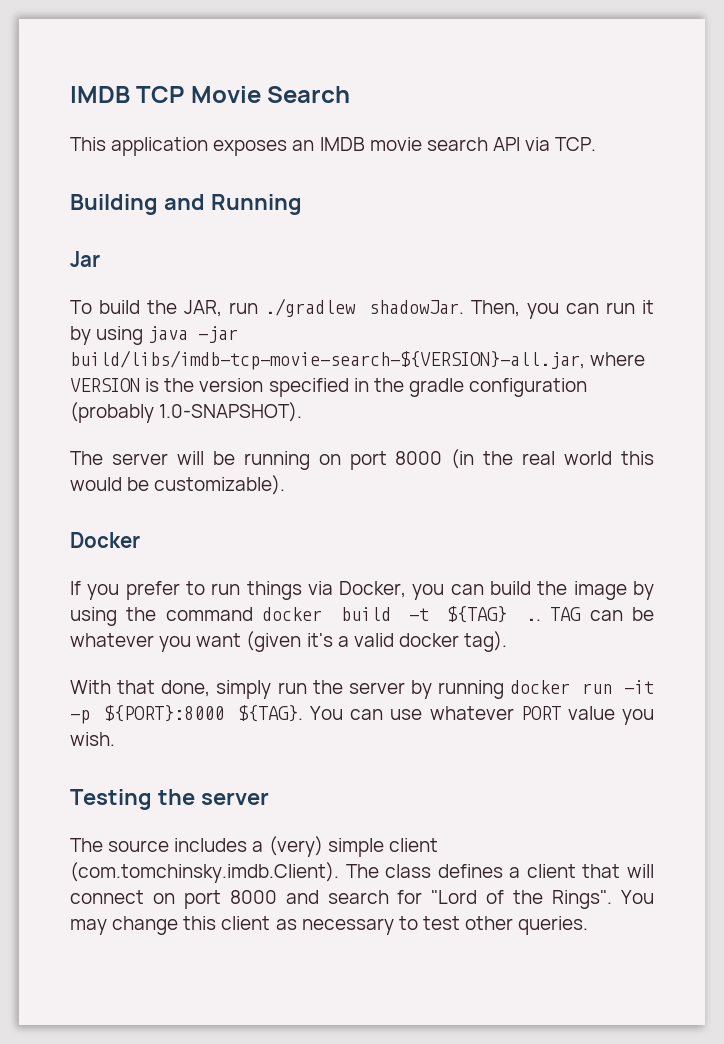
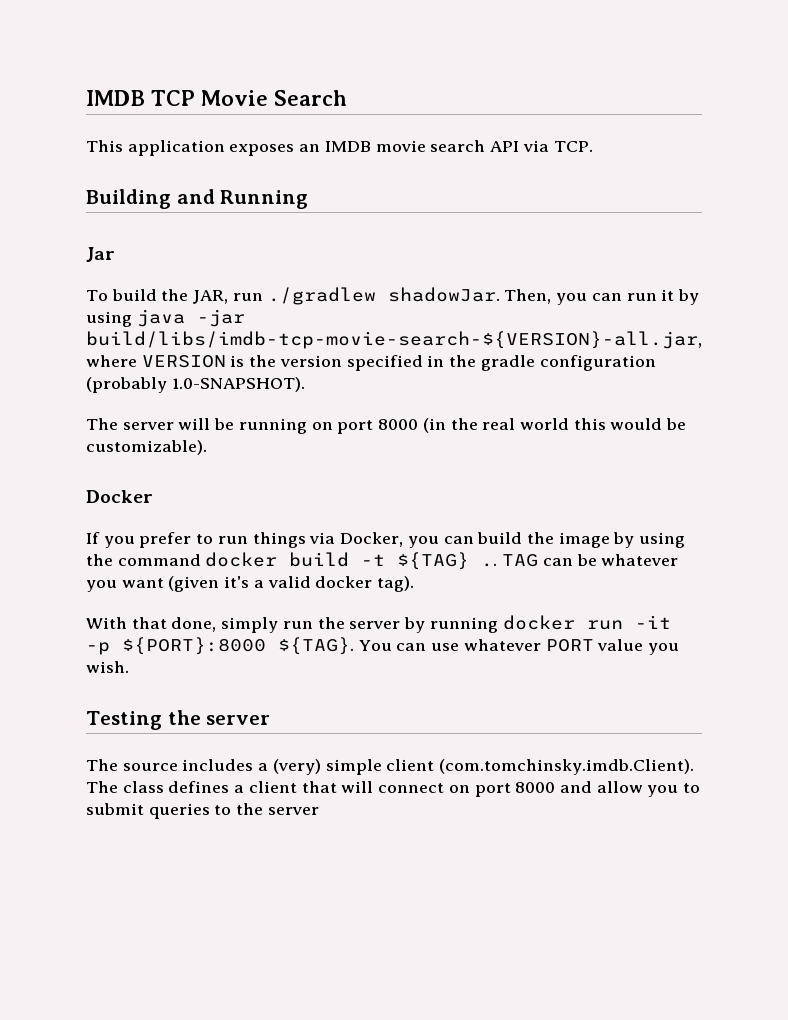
- The source includes a (very) simple client (com.tomchinsky.imdb.Client). The class defines a client that will connect on port 8000 and search for "Lord of the Rings". You may change this client as necessary to test other queries.
+ The source includes a (very) simple client (com.tomchinsky.imdb.Client). The class defines a client that will connect on port 8000 and allow you to submit queries to the server

